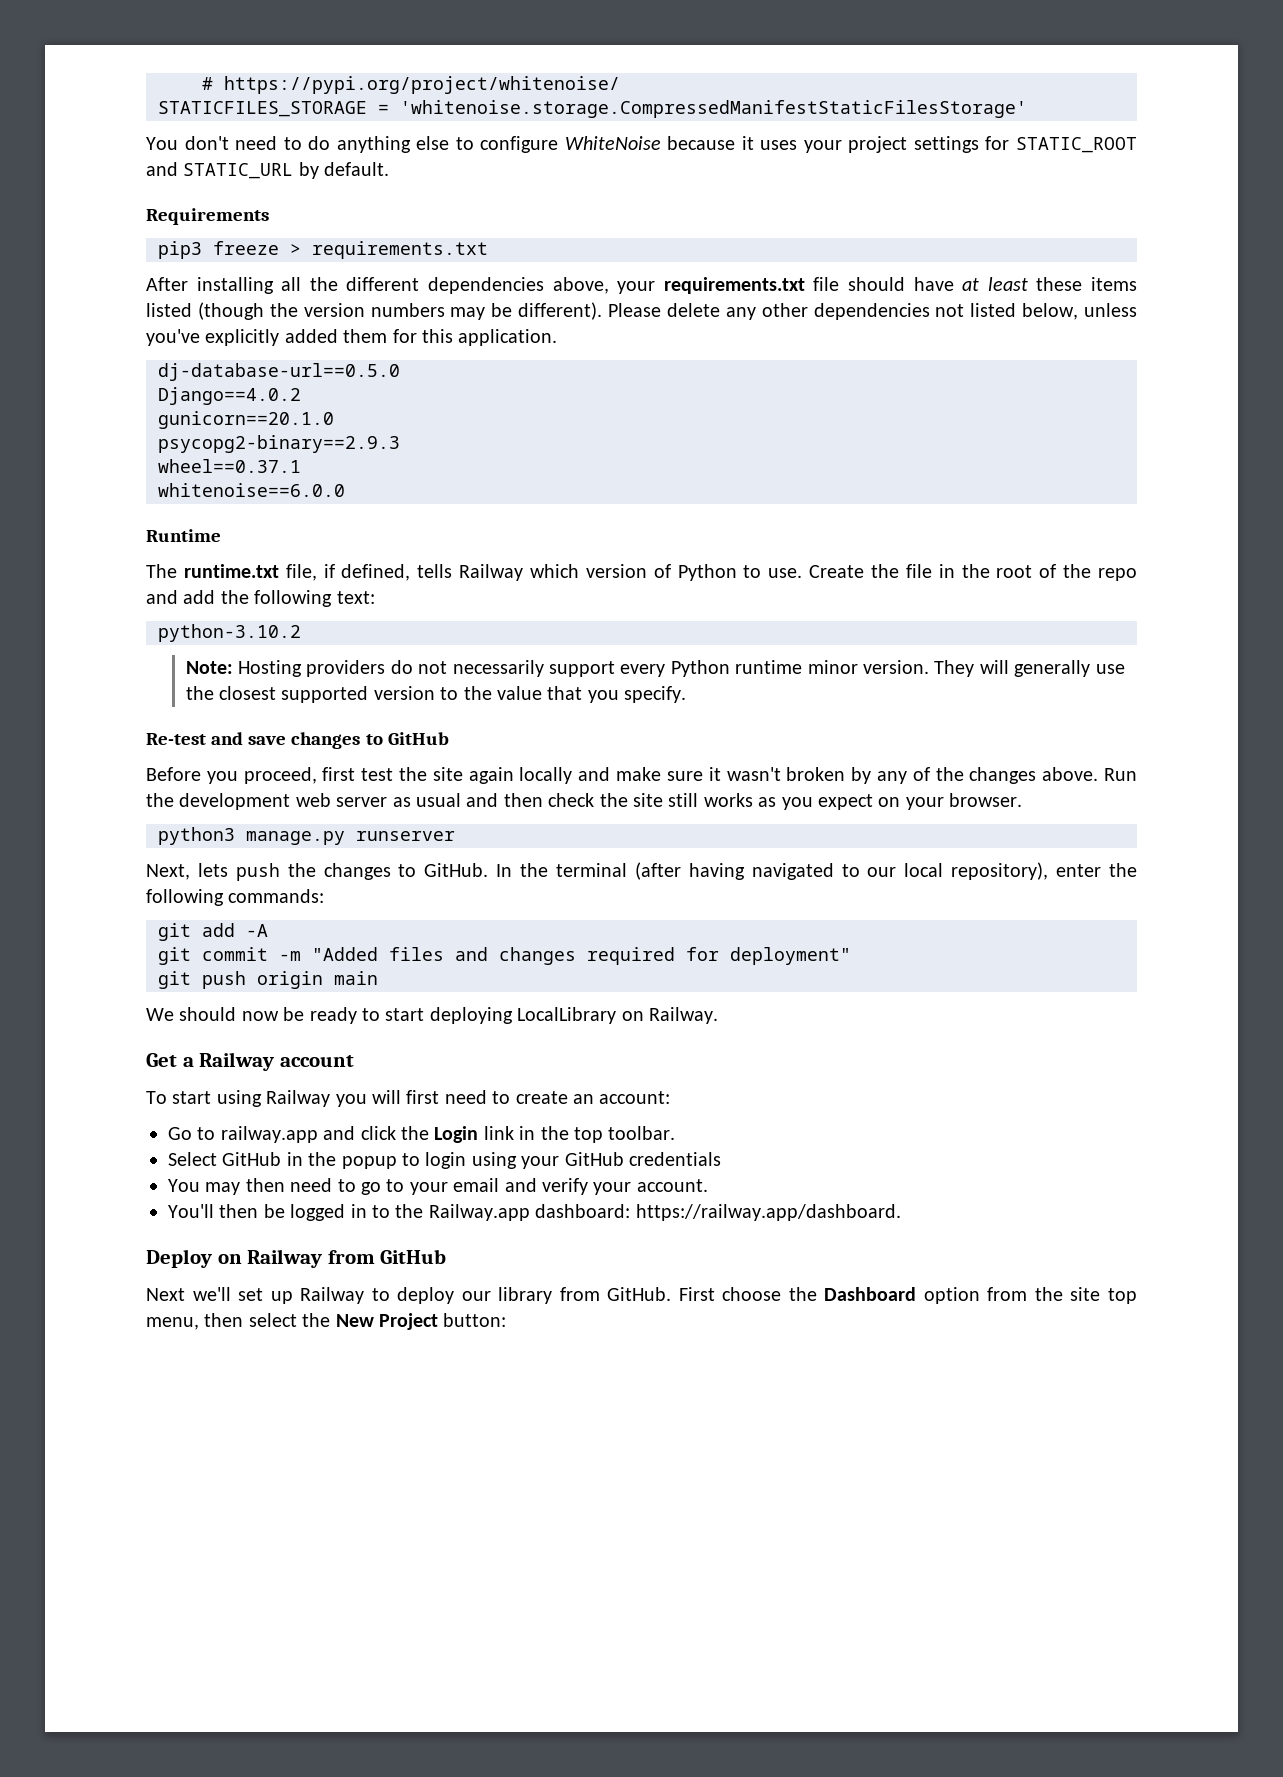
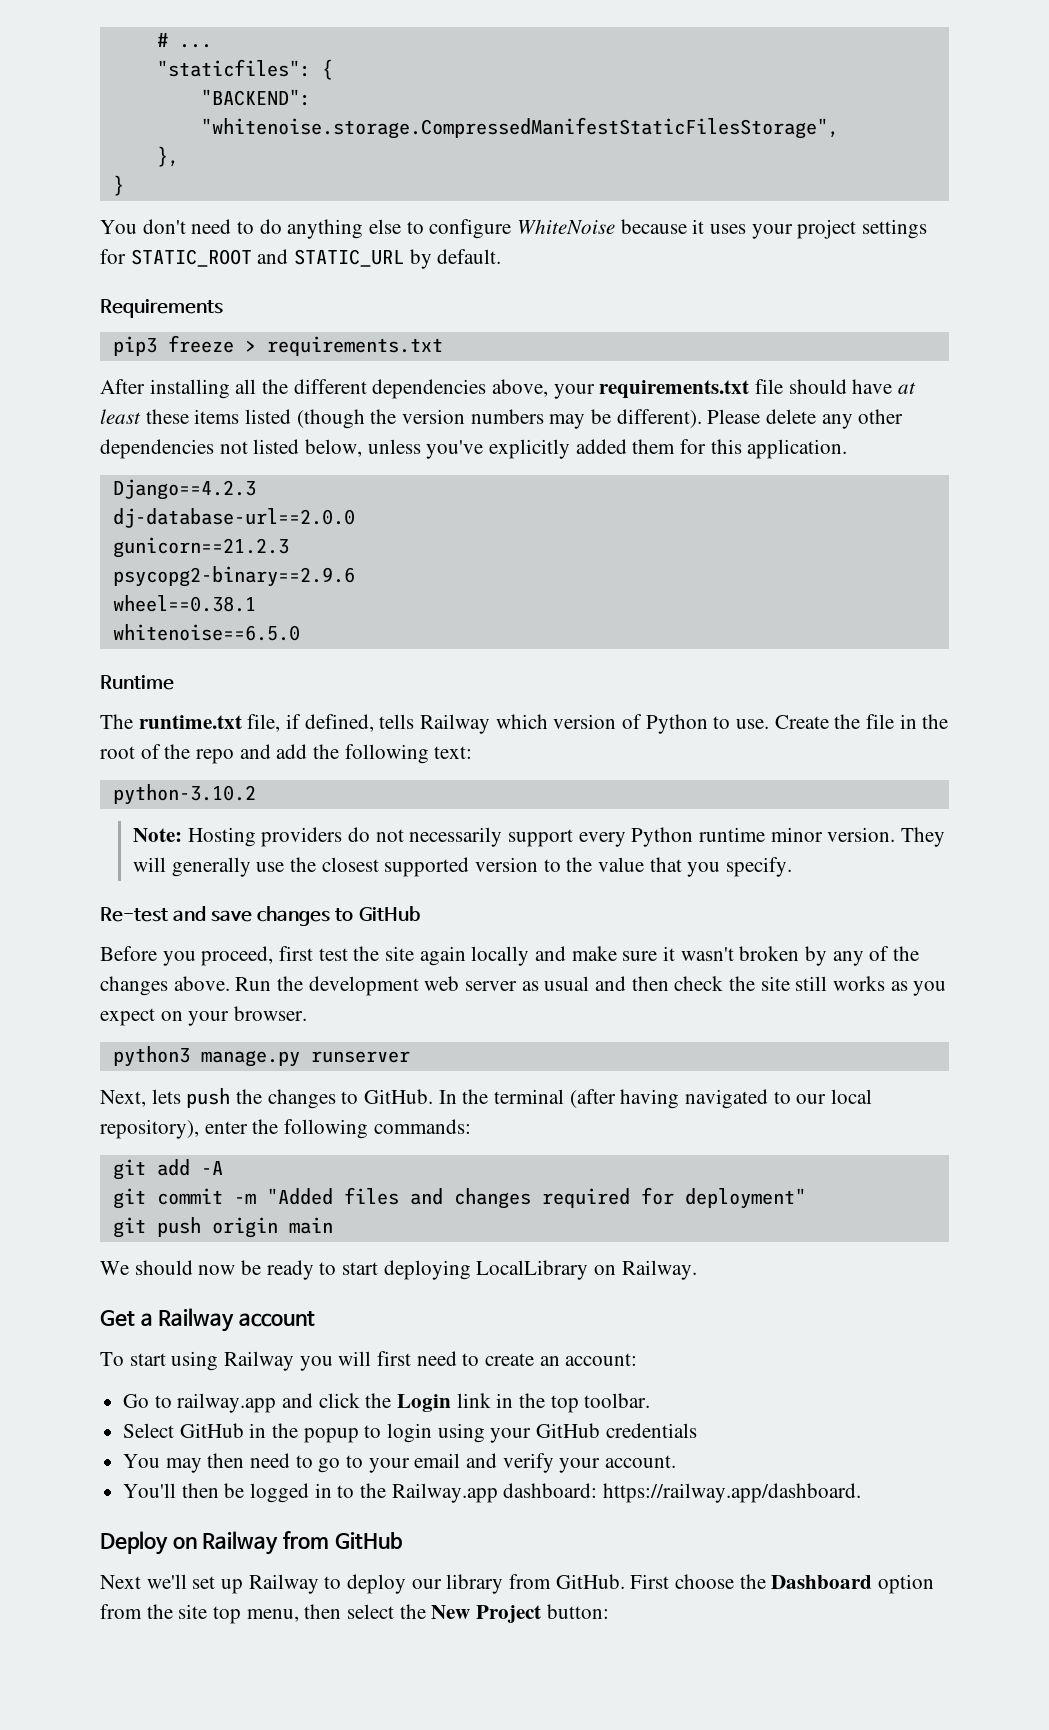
- # https://pypi.org/project/whitenoise/
- STATICFILES_STORAGE = 'whitenoise.storage.CompressedManifestStaticFilesStorage'
+ # ...
+ "staticfiles": {
+ "BACKEND": "whitenoise.storage.CompressedManifestStaticFilesStorage",
+ },
+ }
- dj-database-url==0.5.0
- Django==4.0.2
- gunicorn==20.1.0
- psycopg2-binary==2.9.3
- wheel==0.37.1
- whitenoise==6.0.0
+ Django==4.2.3
+ dj-database-url==2.0.0
+ gunicorn==21.2.3
+ psycopg2-binary==2.9.6
+ wheel==0.38.1
+ whitenoise==6.5.0

